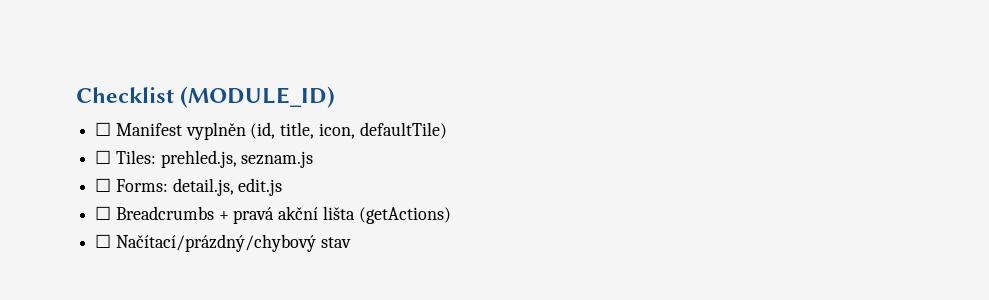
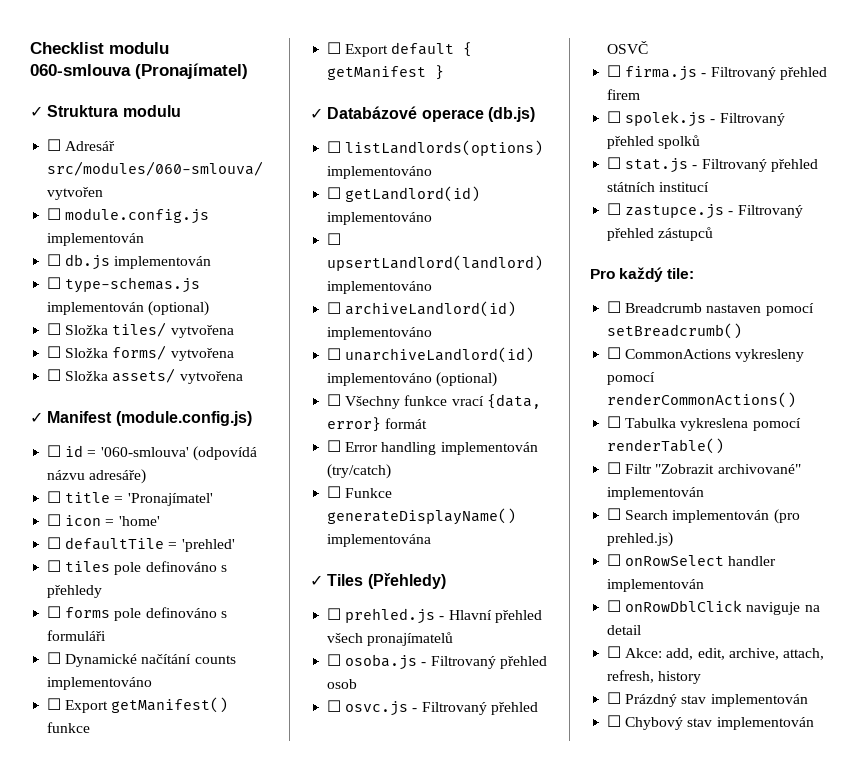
- Checklist (MODULE_ID)
- ☐ Manifest vyplněn (id, title, icon, defaultTile)
- ☐ Tiles: prehled.js, seznam.js
- ☐ Forms: detail.js, edit.js
- ☐ Breadcrumbs + pravá akční lišta (getActions)
- ☐ Načítací/prázdný/chybový stav
+ Checklist modulu 060-smlouva (Pronajímatel)
+ ✓ Struktura modulu
+ ☐ Adresář src/modules/060-smlouva/ vytvořen
+ ☐ module.config.js implementován
+ ☐ db.js implementován
+ ☐ type-schemas.js implementován (optional)
+ ☐ Složka tiles/ vytvořena
+ ☐ Složka forms/ vytvořena
+ ☐ Složka assets/ vytvořena
+ ✓ Manifest (module.config.js)
+ ☐ id = '060-smlouva' (odpovídá názvu adresáře)
+ ☐ title = 'Pronajímatel'
+ ☐ icon = 'home'
+ ☐ defaultTile = 'prehled'
+ ☐ tiles pole definováno s přehledy
+ ☐ forms pole definováno s formuláři
+ ☐ Dynamické načítání counts implementováno
+ ☐ Export getManifest() funkce
+ ☐ Export default { getManifest }
+ ✓ Databázové operace (db.js)
+ ☐ listLandlords(options) implementováno
+ ☐ getLandlord(id) implementováno
+ ☐ upsertLandlord(landlord) implementováno
+ ☐ archiveLandlord(id) implementováno
+ ☐ unarchiveLandlord(id) implementováno (optional)
+ ☐ Všechny funkce vrací {data, error} formát
+ ☐ Error handling implementován (try/catch)
+ ☐ Funkce generateDisplayName() implementována
+ ✓ Tiles (Přehledy)
+ ☐ prehled.js - Hlavní přehled všech pronajímatelů
+ ☐ osoba.js - Filtrovaný přehled osob
+ ☐ osvc.js - Filtrovaný přehled OSVČ
+ ☐ firma.js - Filtrovaný přehled firem
+ ☐ spolek.js - Filtrovaný přehled spolků
+ ☐ stat.js - Filtrovaný přehled státních institucí
+ ☐ zastupce.js - Filtrovaný přehled zástupců
+ Pro každý tile:
+ ☐ Breadcrumb nastaven pomocí setBreadcrumb()
+ ☐ CommonActions vykresleny pomocí renderCommonActions()
+ ☐ Tabulka vykreslena pomocí renderTable()
+ ☐ Filtr "Zobrazit archivované" implementován
+ ☐ Search implementován (pro prehled.js)
+ ☐ onRowSelect handler implementován
+ ☐ onRowDblClick naviguje na detail
+ ☐ Akce: add, edit, archive, attach, refresh, history
+ ☐ Prázdný stav implementován
+ ☐ Chybový stav implementován

